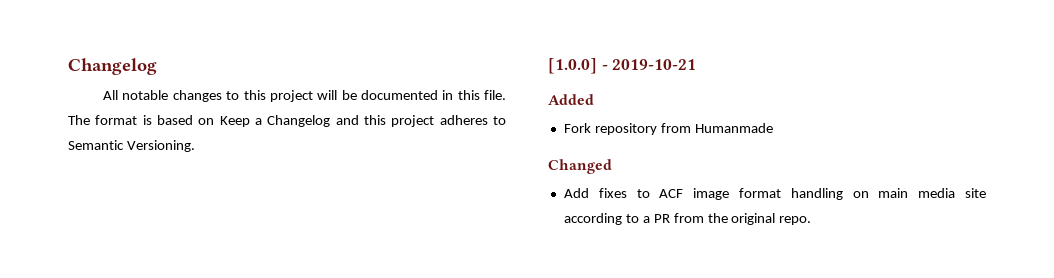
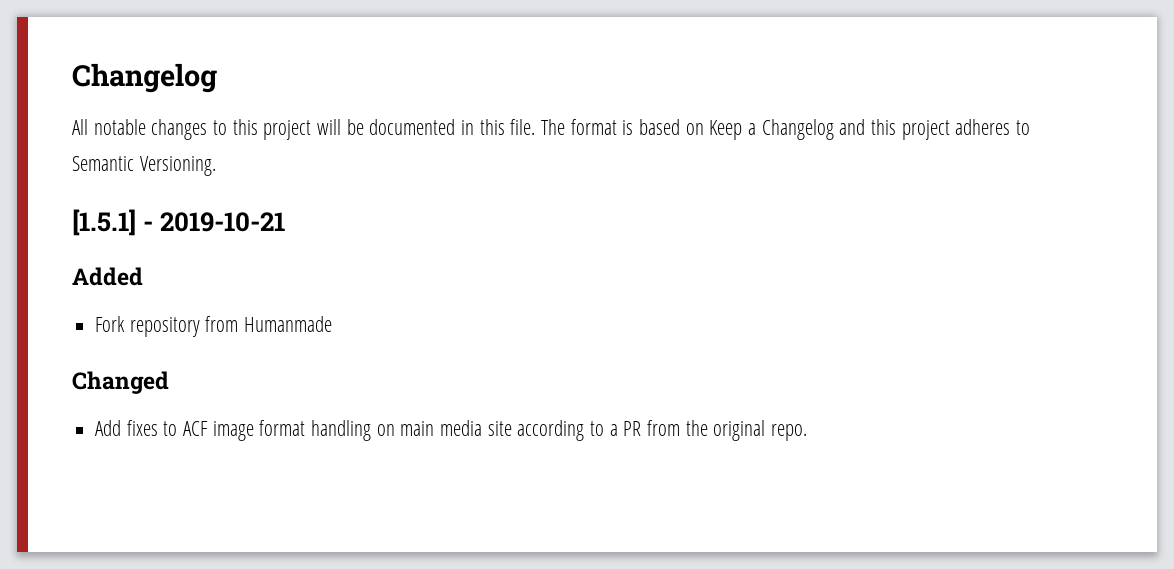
- [1.0.0] - 2019-10-21
+ [1.5.1] - 2019-10-21

